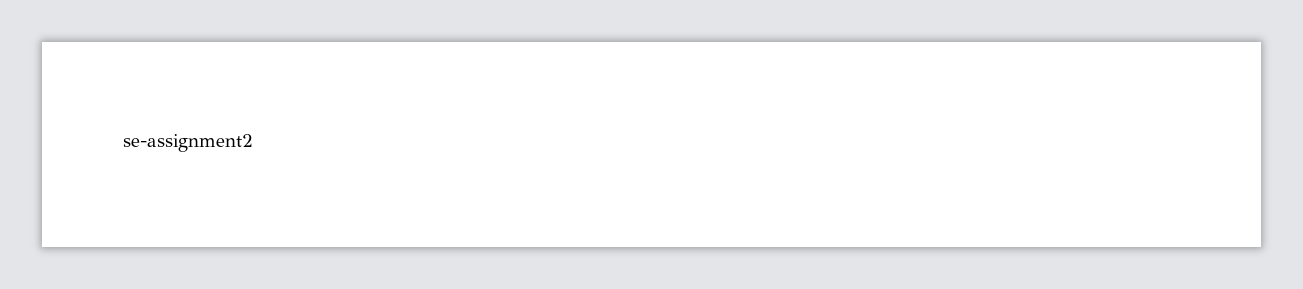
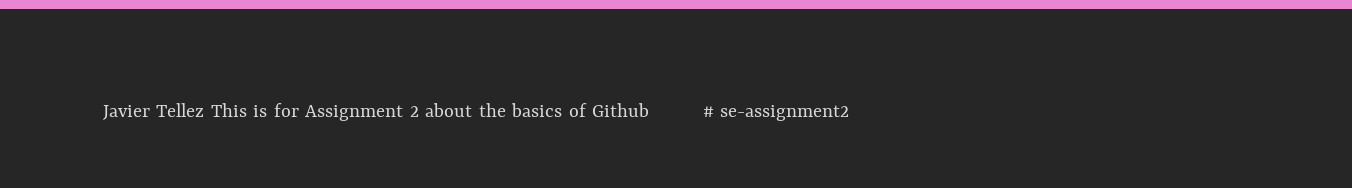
- se-assignment2
+ Javier Tellez This is for Assignment 2 about the basics of Github # se-assignment2

